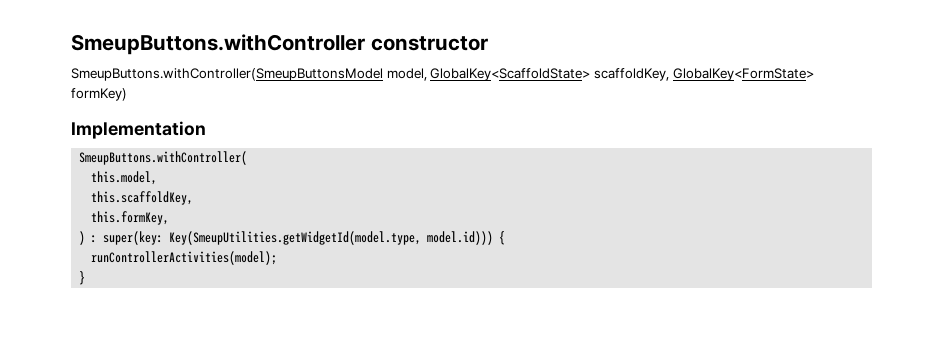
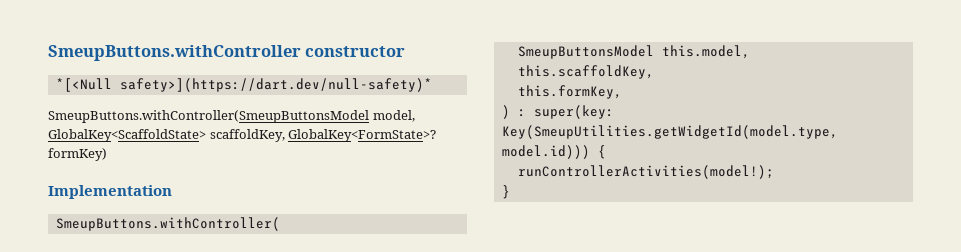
+ *[<Null safety>](https://dart.dev/null-safety)*
- SmeupButtons.withController(SmeupButtonsModel model, GlobalKey<ScaffoldState> scaffoldKey, GlobalKey<FormState> formKey)
+ SmeupButtons.withController(SmeupButtonsModel model, GlobalKey<ScaffoldState> scaffoldKey, GlobalKey<FormState>? formKey)
- this.model,
+ SmeupButtonsModel this.model,
- runControllerActivities(model);
+ runControllerActivities(model!);

